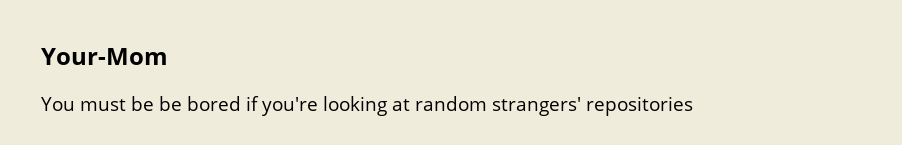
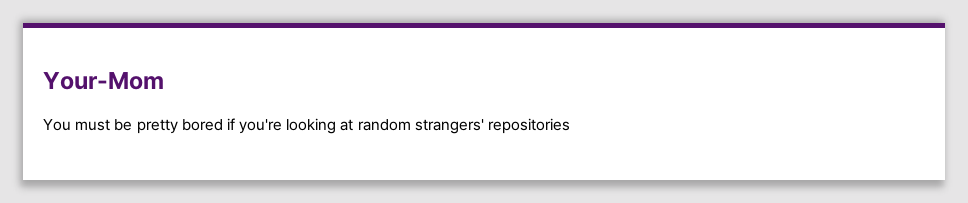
- You must be be bored if you're looking at random strangers' repositories
+ You must be pretty bored if you're looking at random strangers' repositories

